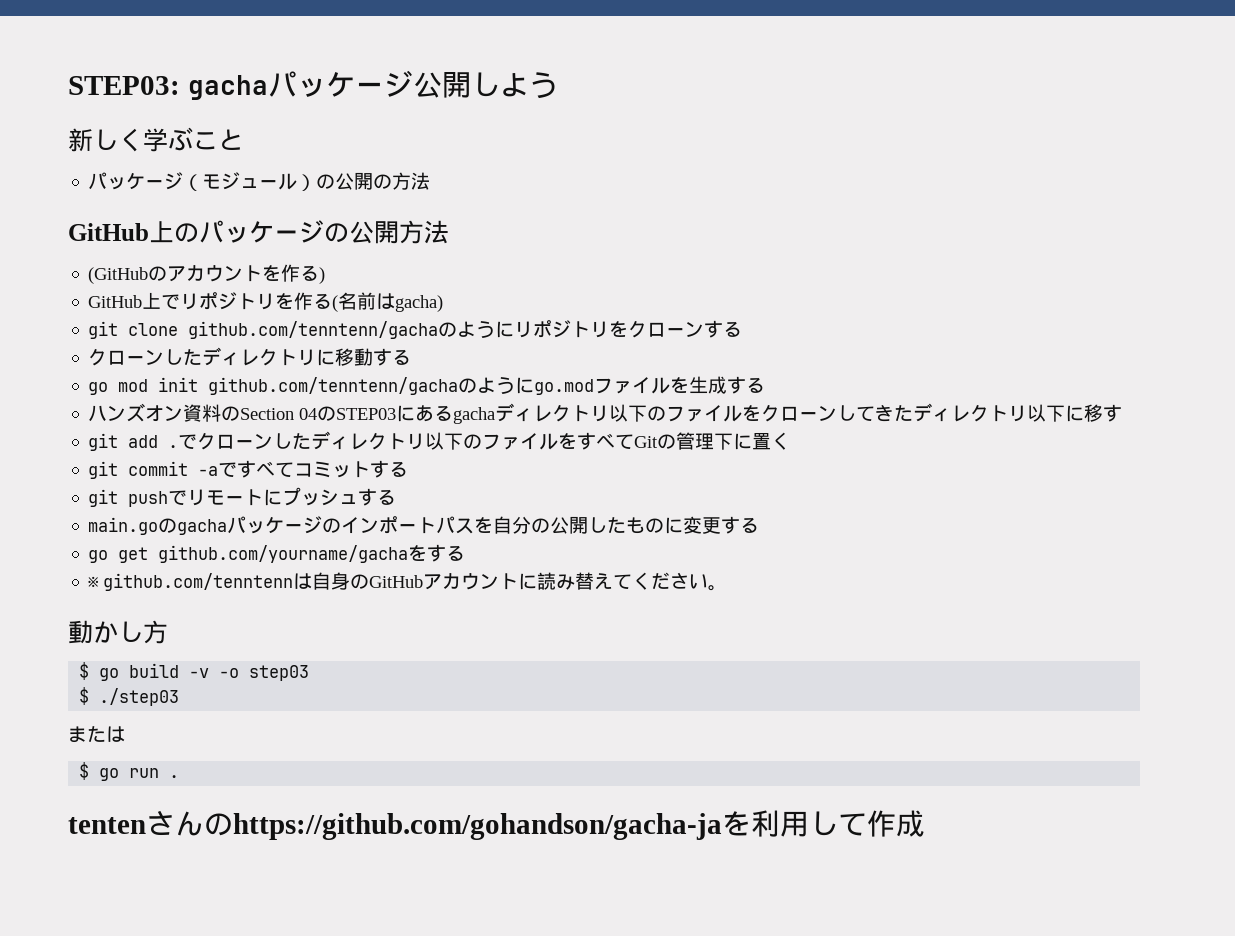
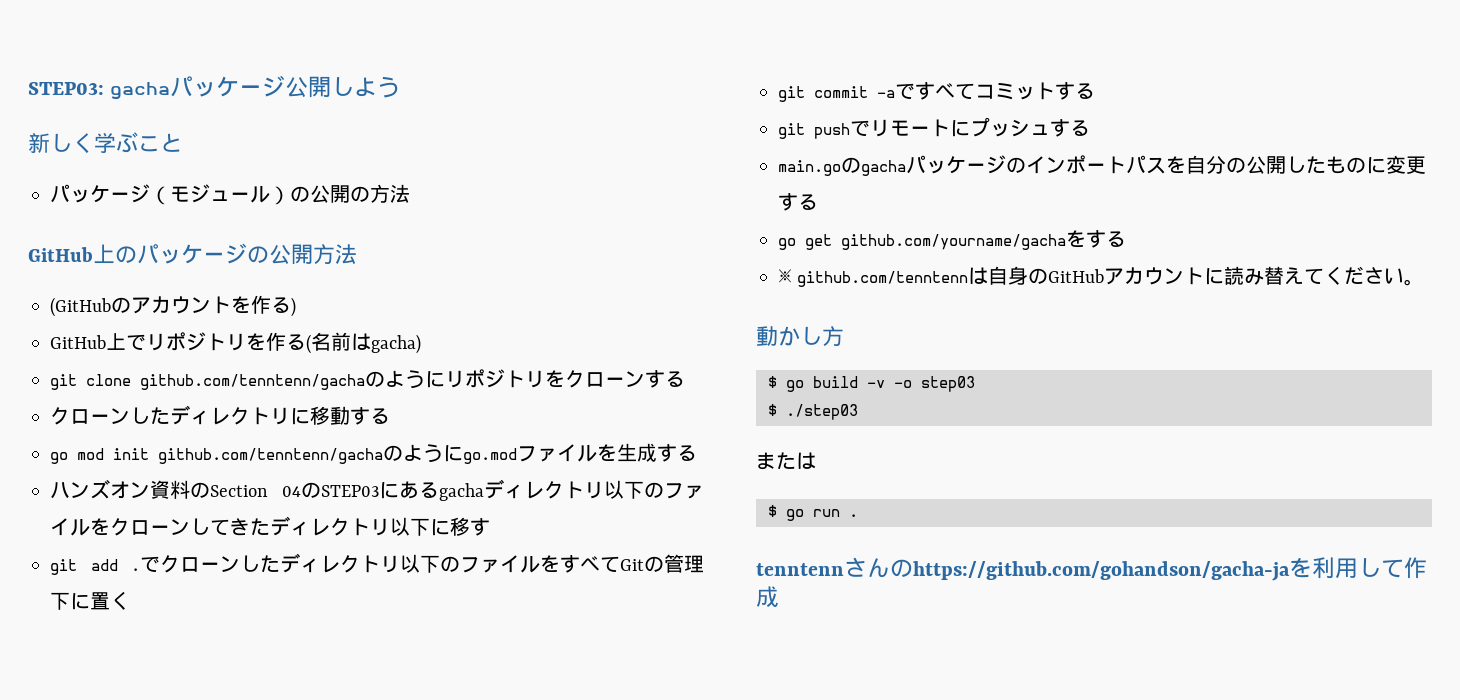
- tentenさんのhttps://github.com/gohandson/gacha-jaを利用して作成
+ tenntennさんのhttps://github.com/gohandson/gacha-jaを利用して作成

